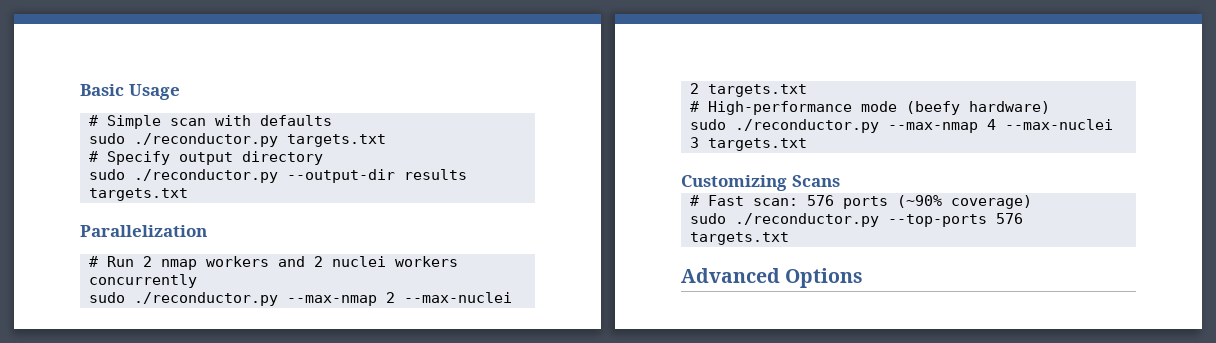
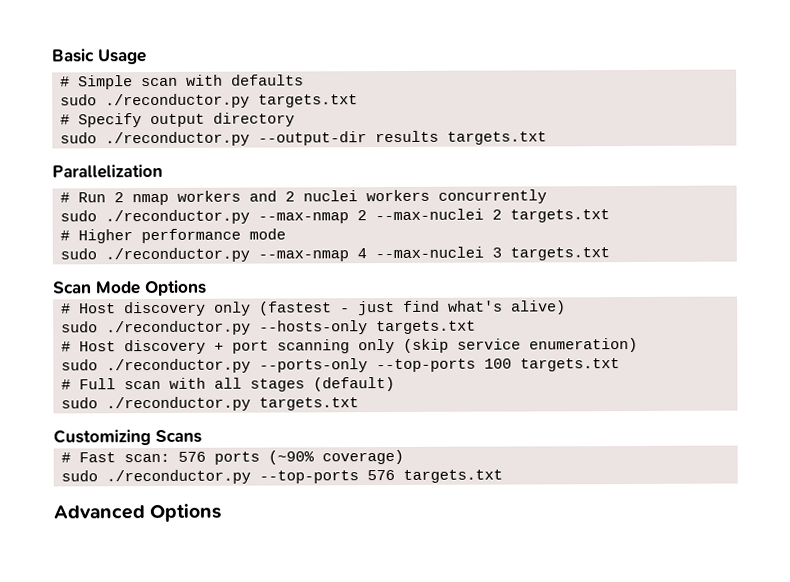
- # High-performance mode (beefy hardware)
+ # Higher performance mode
+ Scan Mode Options
+ # Host discovery only (fastest - just find what's alive)
+ sudo ./reconductor.py --hosts-only targets.txt
+ # Host discovery + port scanning only (skip service enumeration)
+ sudo ./reconductor.py --ports-only --top-ports 100 targets.txt
+ # Full scan with all stages (default)
+ sudo ./reconductor.py targets.txt

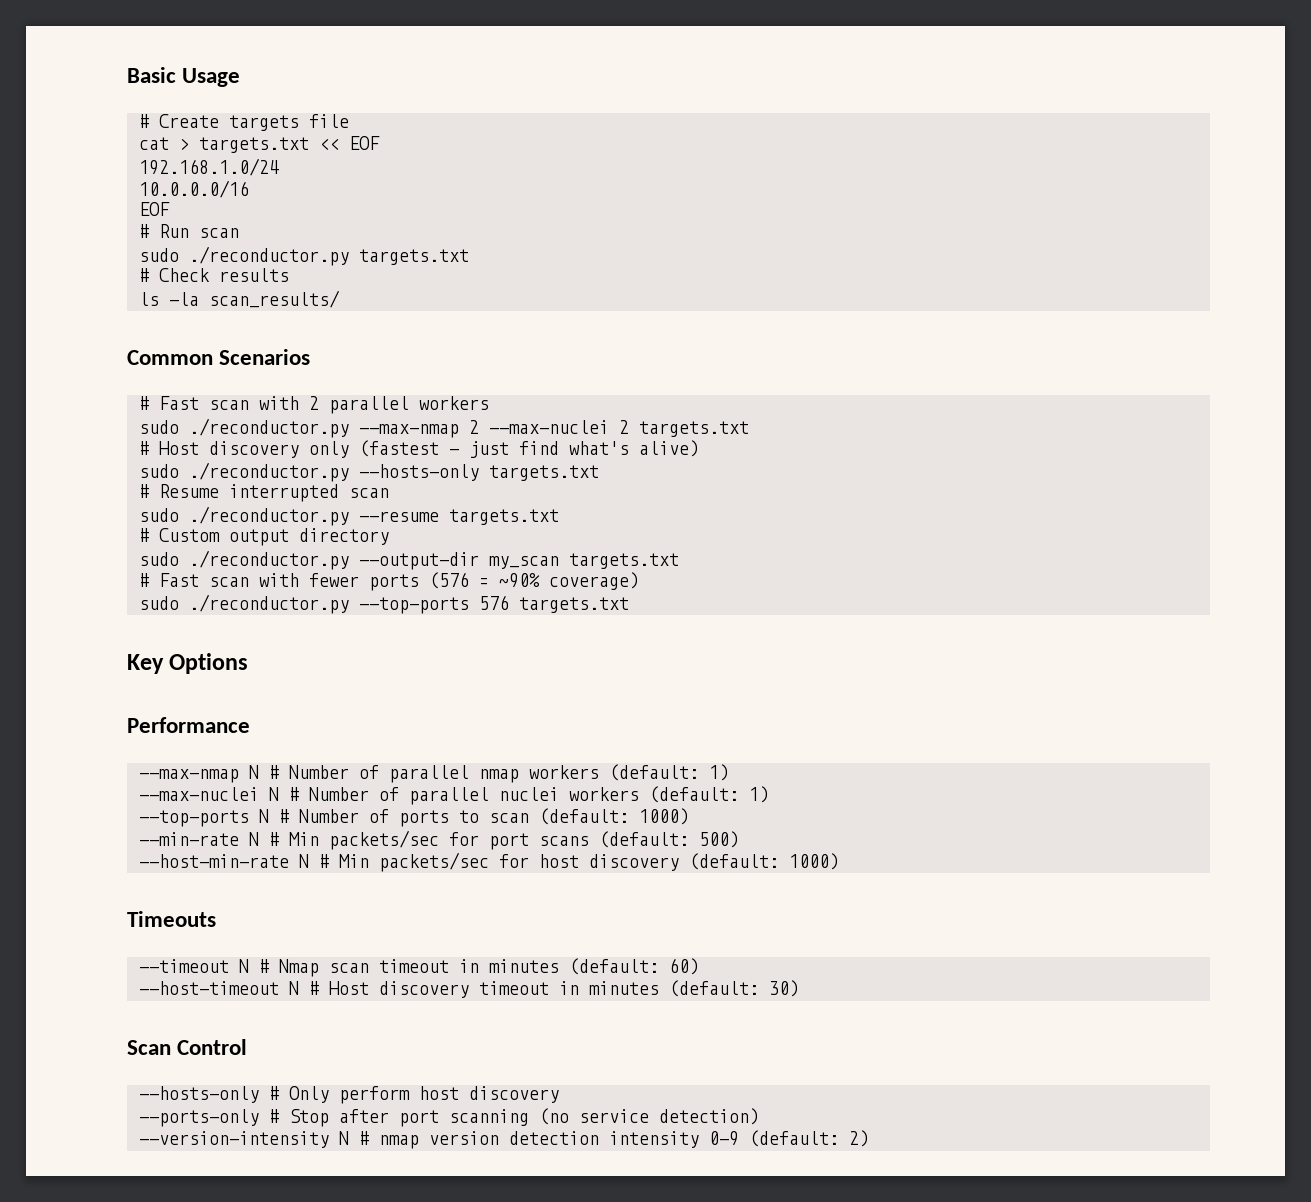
- # Simple scan with defaults
+ # Create targets file
+ cat > targets.txt << EOF
+ 192.168.1.0/24
+ 10.0.0.0/16
+ EOF
+ # Run scan
- # Specify output directory
- sudo ./reconductor.py --output-dir results targets.txt
- Parallelization
- # Run 2 nmap workers and 2 nuclei workers concurrently
+ # Check results
+ ls -la scan_results/
+ Common Scenarios
+ # Fast scan with 2 parallel workers
- # Higher performance mode
- sudo ./reconductor.py --max-nmap 4 --max-nuclei 3 targets.txt
- Scan Mode Options
- # Host discovery + port scanning only (skip service enumeration)
- sudo ./reconductor.py --ports-only --top-ports 100 targets.txt
- # Full scan with all stages (default)
- sudo ./reconductor.py targets.txt
- Customizing Scans
- # Fast scan: 576 ports (~90% coverage)
+ # Resume interrupted scan
+ sudo ./reconductor.py --resume targets.txt
+ # Custom output directory
+ sudo ./reconductor.py --output-dir my_scan targets.txt
+ # Fast scan with fewer ports (576 = ~90% coverage)
- Advanced Options
+ Key Options
+ Performance
+ --max-nmap N # Number of parallel nmap workers (default: 1)
+ --max-nuclei N # Number of parallel nuclei workers (default: 1)
+ --top-ports N # Number of ports to scan (default: 1000)
+ --min-rate N # Min packets/sec for port scans (default: 500)
+ --host-min-rate N # Min packets/sec for host discovery (default: 1000)
+ Timeouts
+ --timeout N # Nmap scan timeout in minutes (default: 60)
+ --host-timeout N # Host discovery timeout in minutes (default: 30)
+ Scan Control
+ --hosts-only # Only perform host discovery
+ --ports-only # Stop after port scanning (no service detection)
+ --version-intensity N # nmap version detection intensity 0-9 (default: 2)

